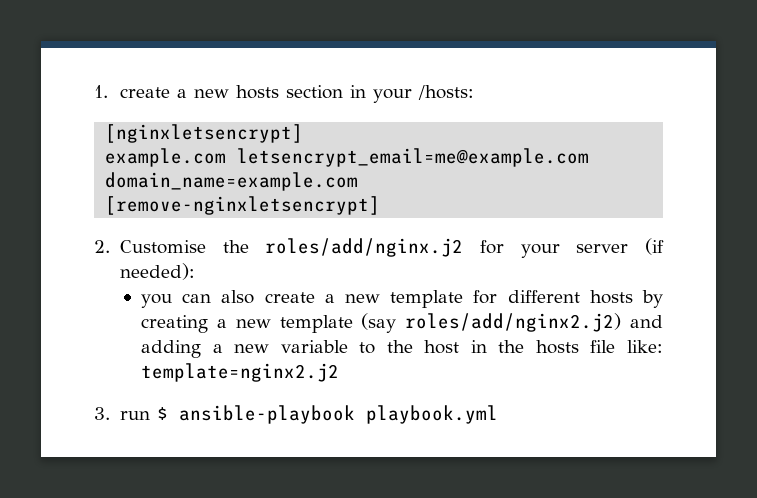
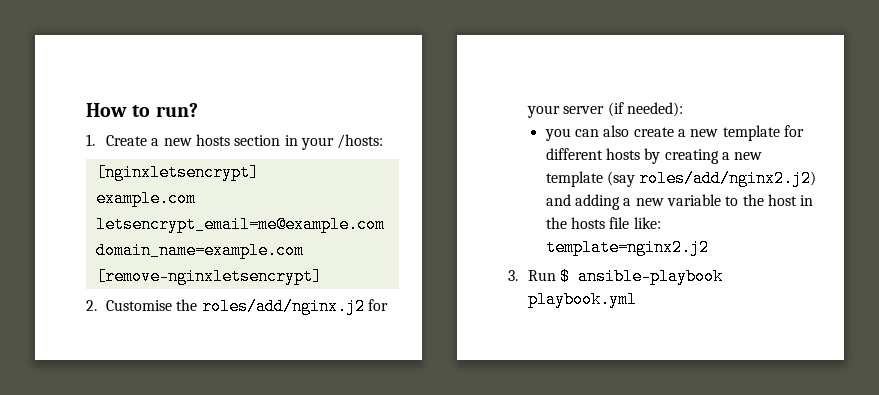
- 1. create a new hosts section in your /hosts:
+ How to run?
+ 1. Create a new hosts section in your /hosts:
- 3. run $ ansible-playbook playbook.yml
+ 3. Run $ ansible-playbook playbook.yml

